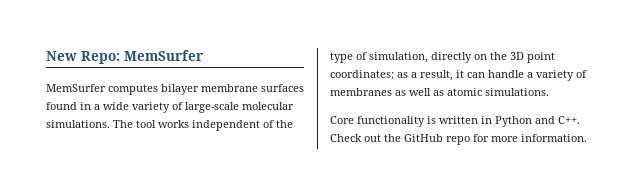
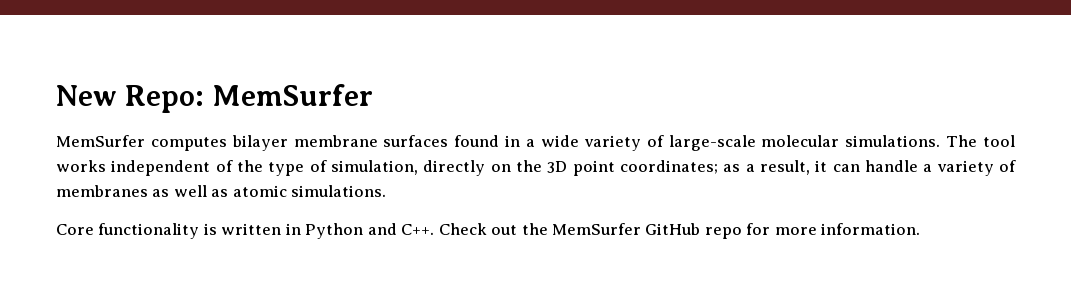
- Core functionality is written in Python and C++. Check out the GitHub repo for more information.
+ Core functionality is written in Python and C++. Check out the MemSurfer GitHub repo for more information.

